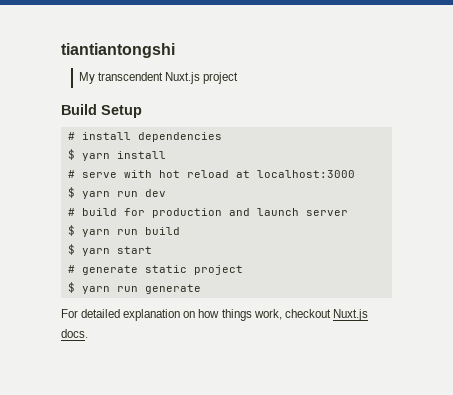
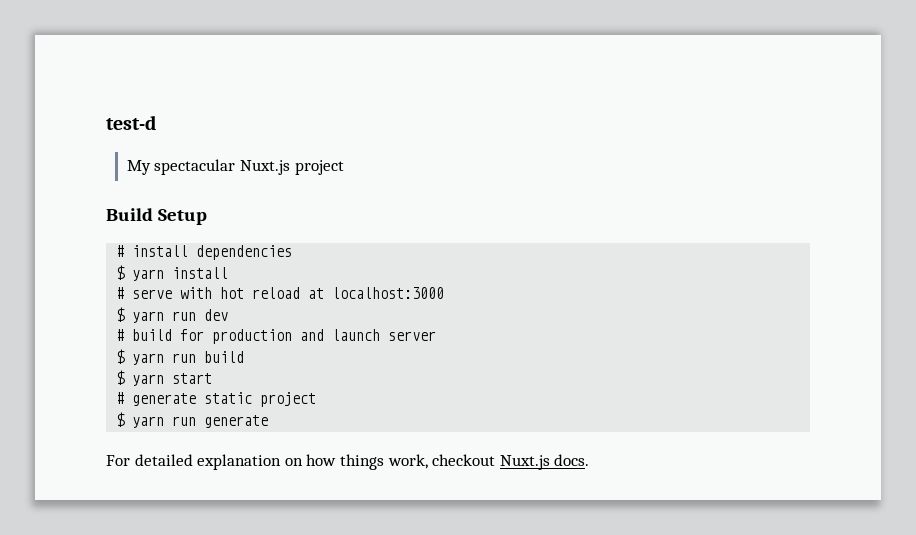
- tiantiantongshi
+ test-d
- My transcendent Nuxt.js project
+ My spectacular Nuxt.js project

